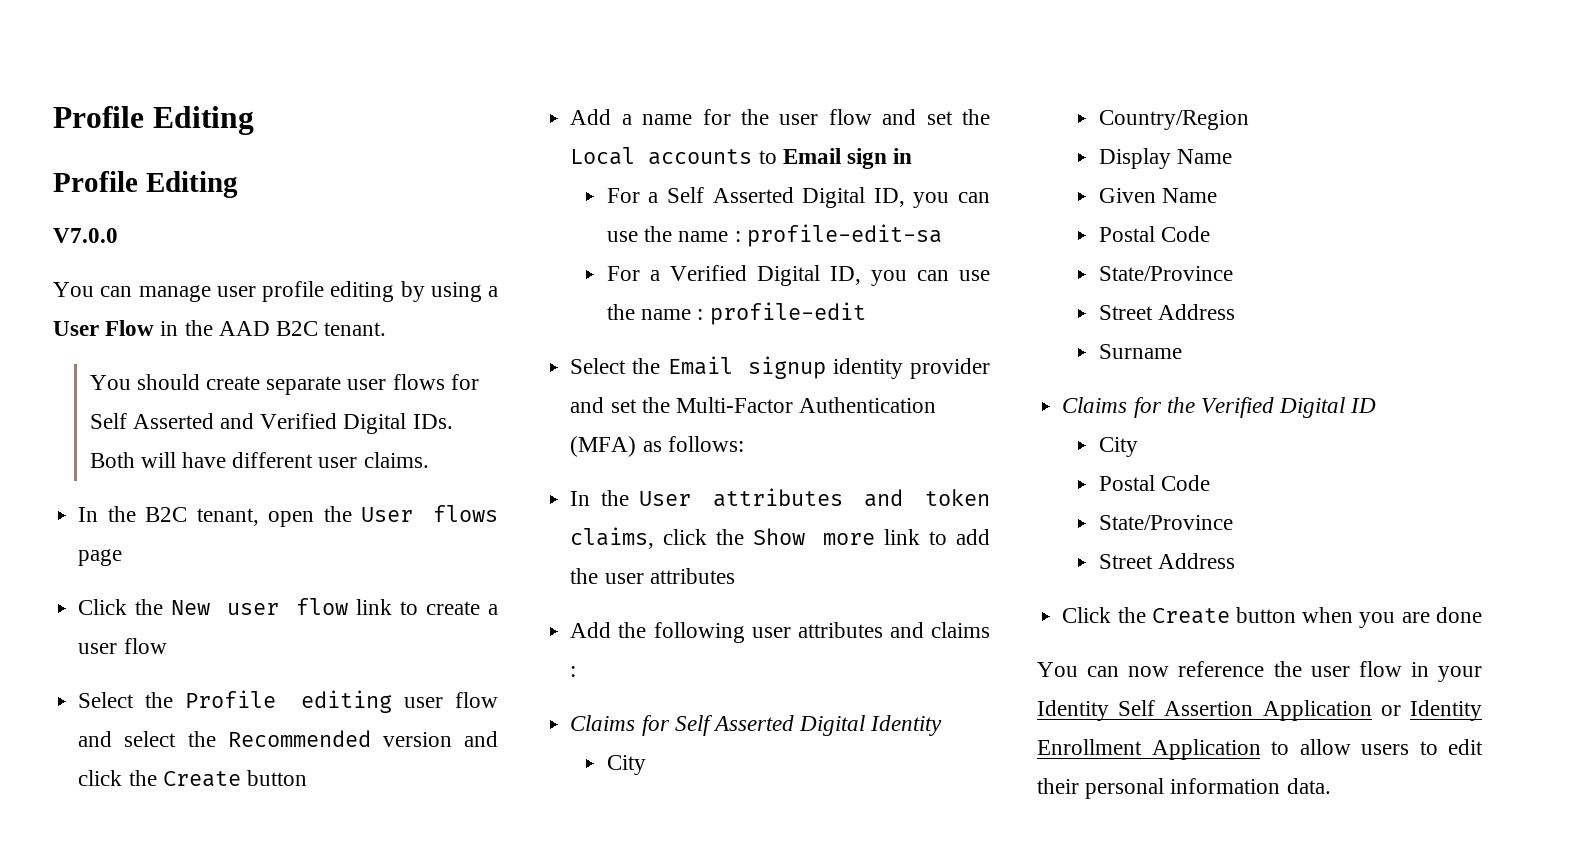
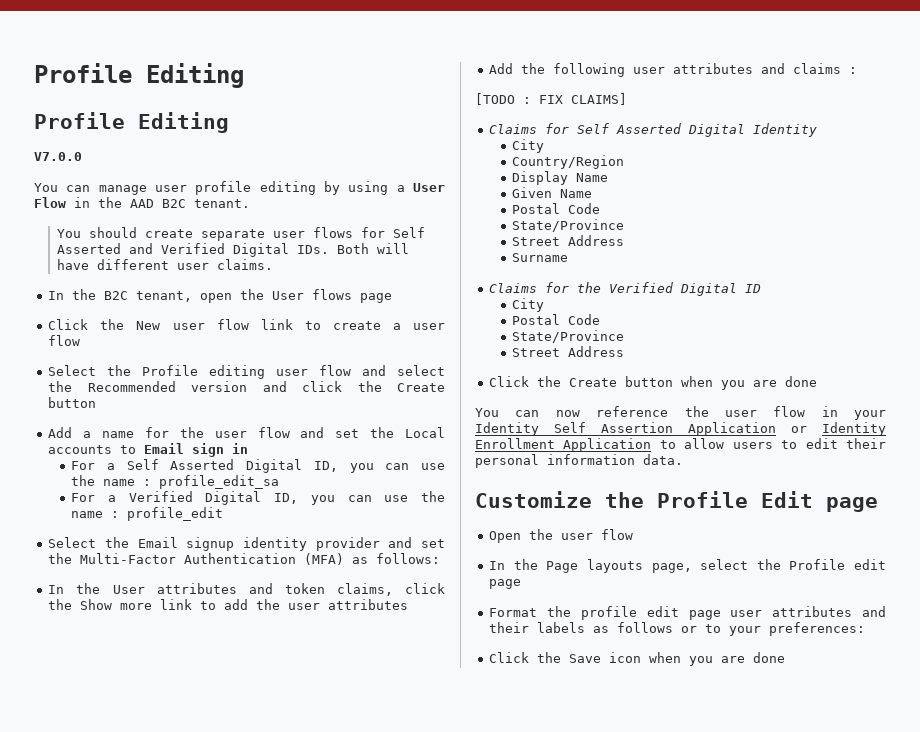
- For a Self Asserted Digital ID, you can use the name : profile-edit-sa
+ For a Self Asserted Digital ID, you can use the name : profile_edit_sa
- For a Verified Digital ID, you can use the name : profile-edit
+ For a Verified Digital ID, you can use the name : profile_edit
+ [TODO : FIX CLAIMS]
+ Customize the Profile Edit page
+ Open the user flow
+ In the Page layouts page, select the Profile edit page
+ Format the profile edit page user attributes and their labels as follows or to your preferences:
+ Click the Save icon when you are done

